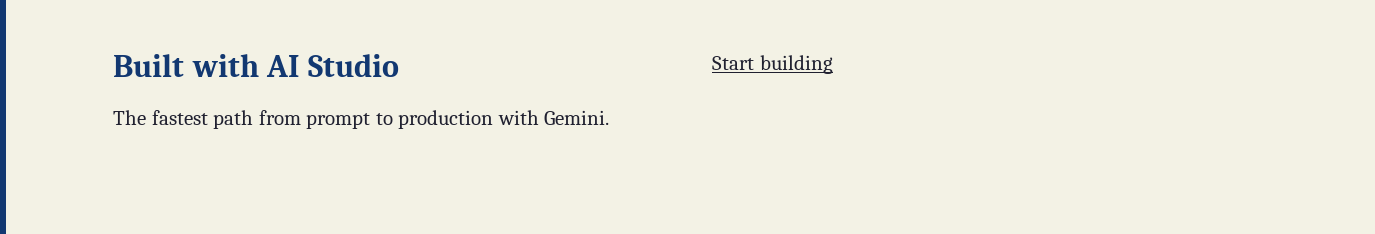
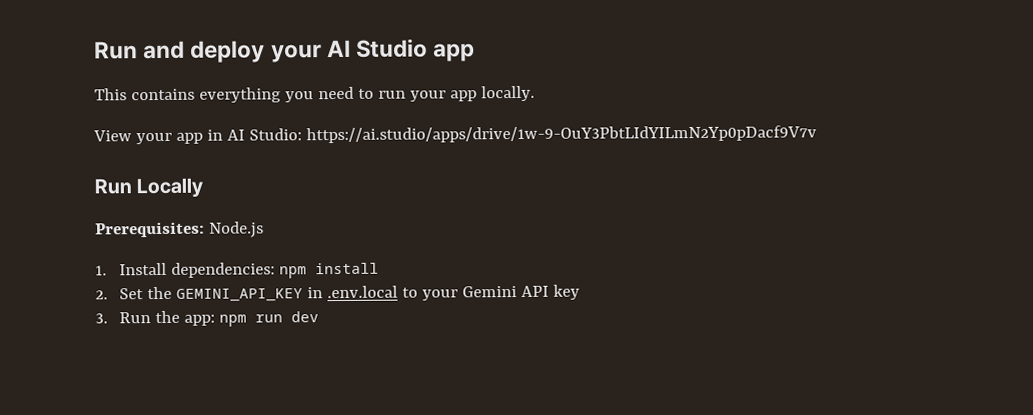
- Built with AI Studio
- The fastest path from prompt to production with Gemini.
- Start building
+ Run and deploy your AI Studio app
+ This contains everything you need to run your app locally.
+ View your app in AI Studio: https://ai.studio/apps/drive/1w-9-OuY3PbtLIdYILmN2Yp0pDacf9V7v
+ Run Locally
+ Prerequisites: Node.js
+ 1. Install dependencies: npm install
+ 2. Set the GEMINI_API_KEY in .env.local to your Gemini API key
+ 3. Run the app: npm run dev

